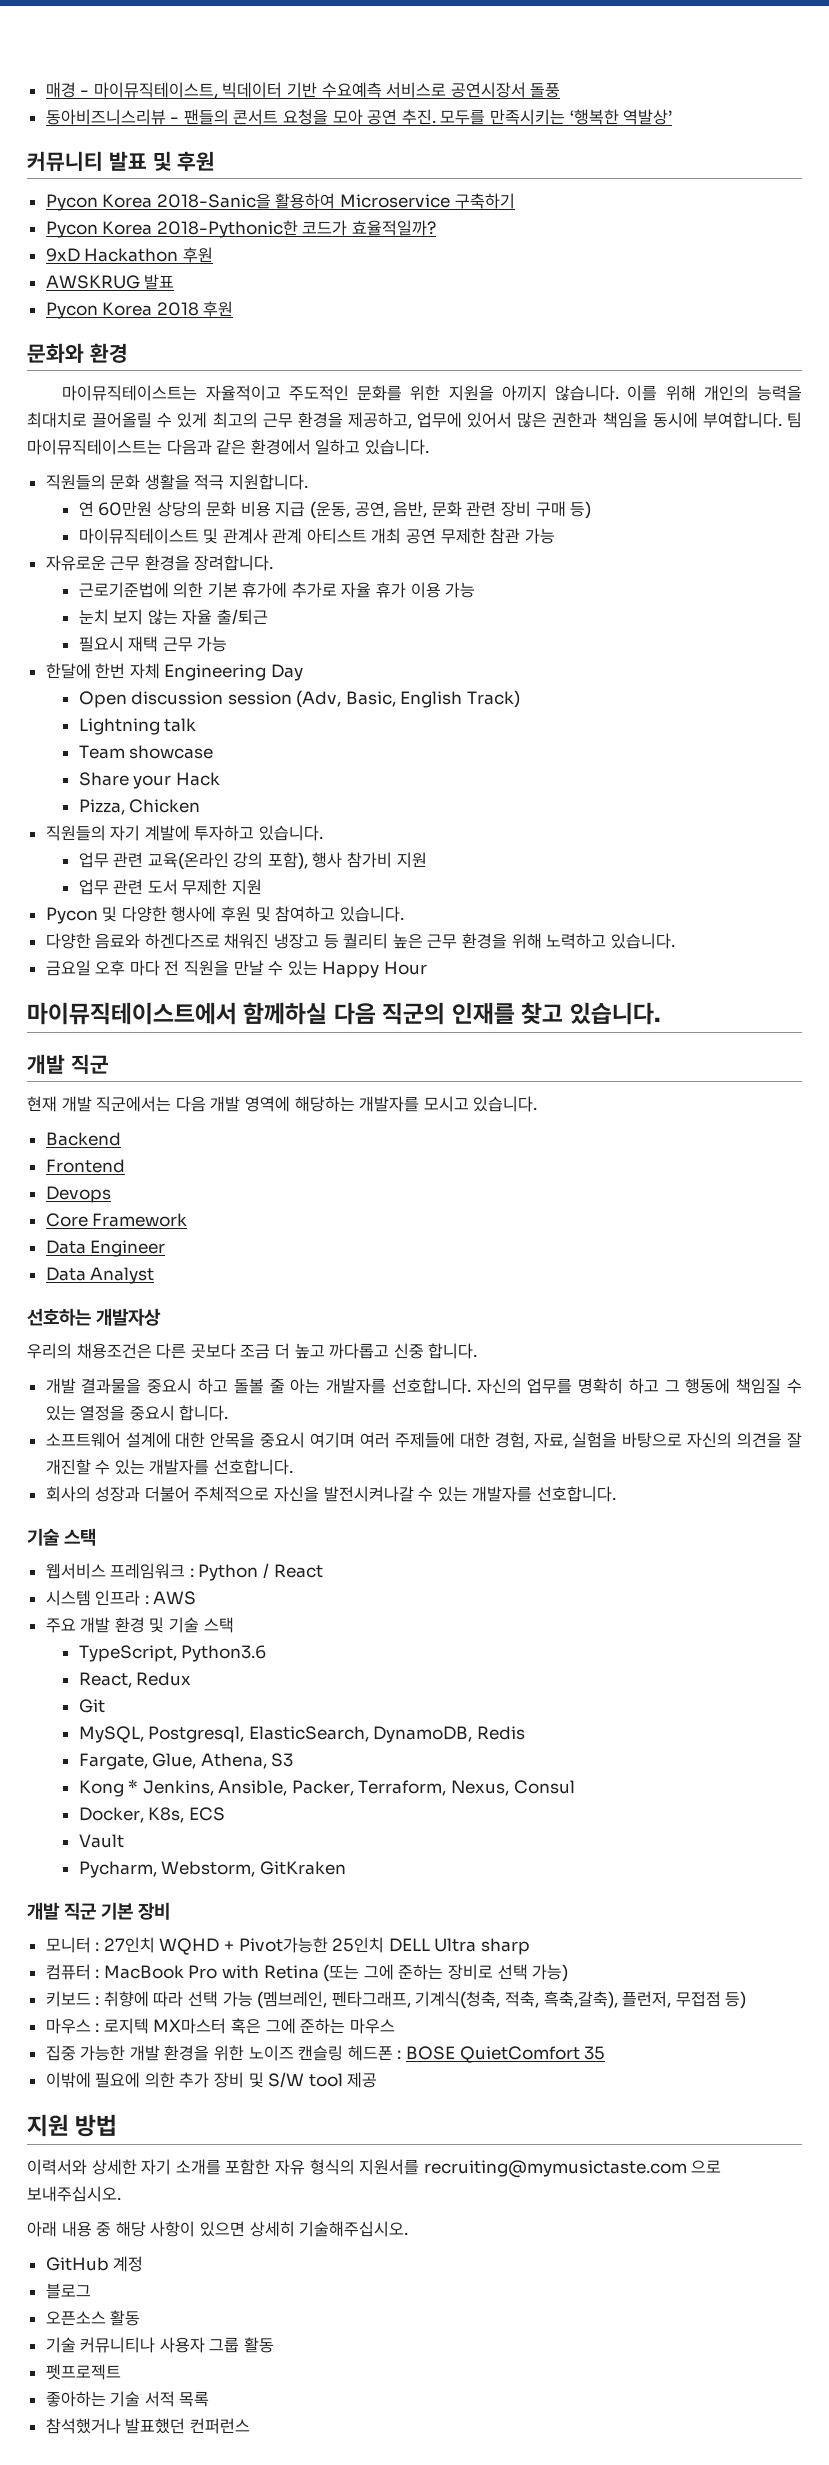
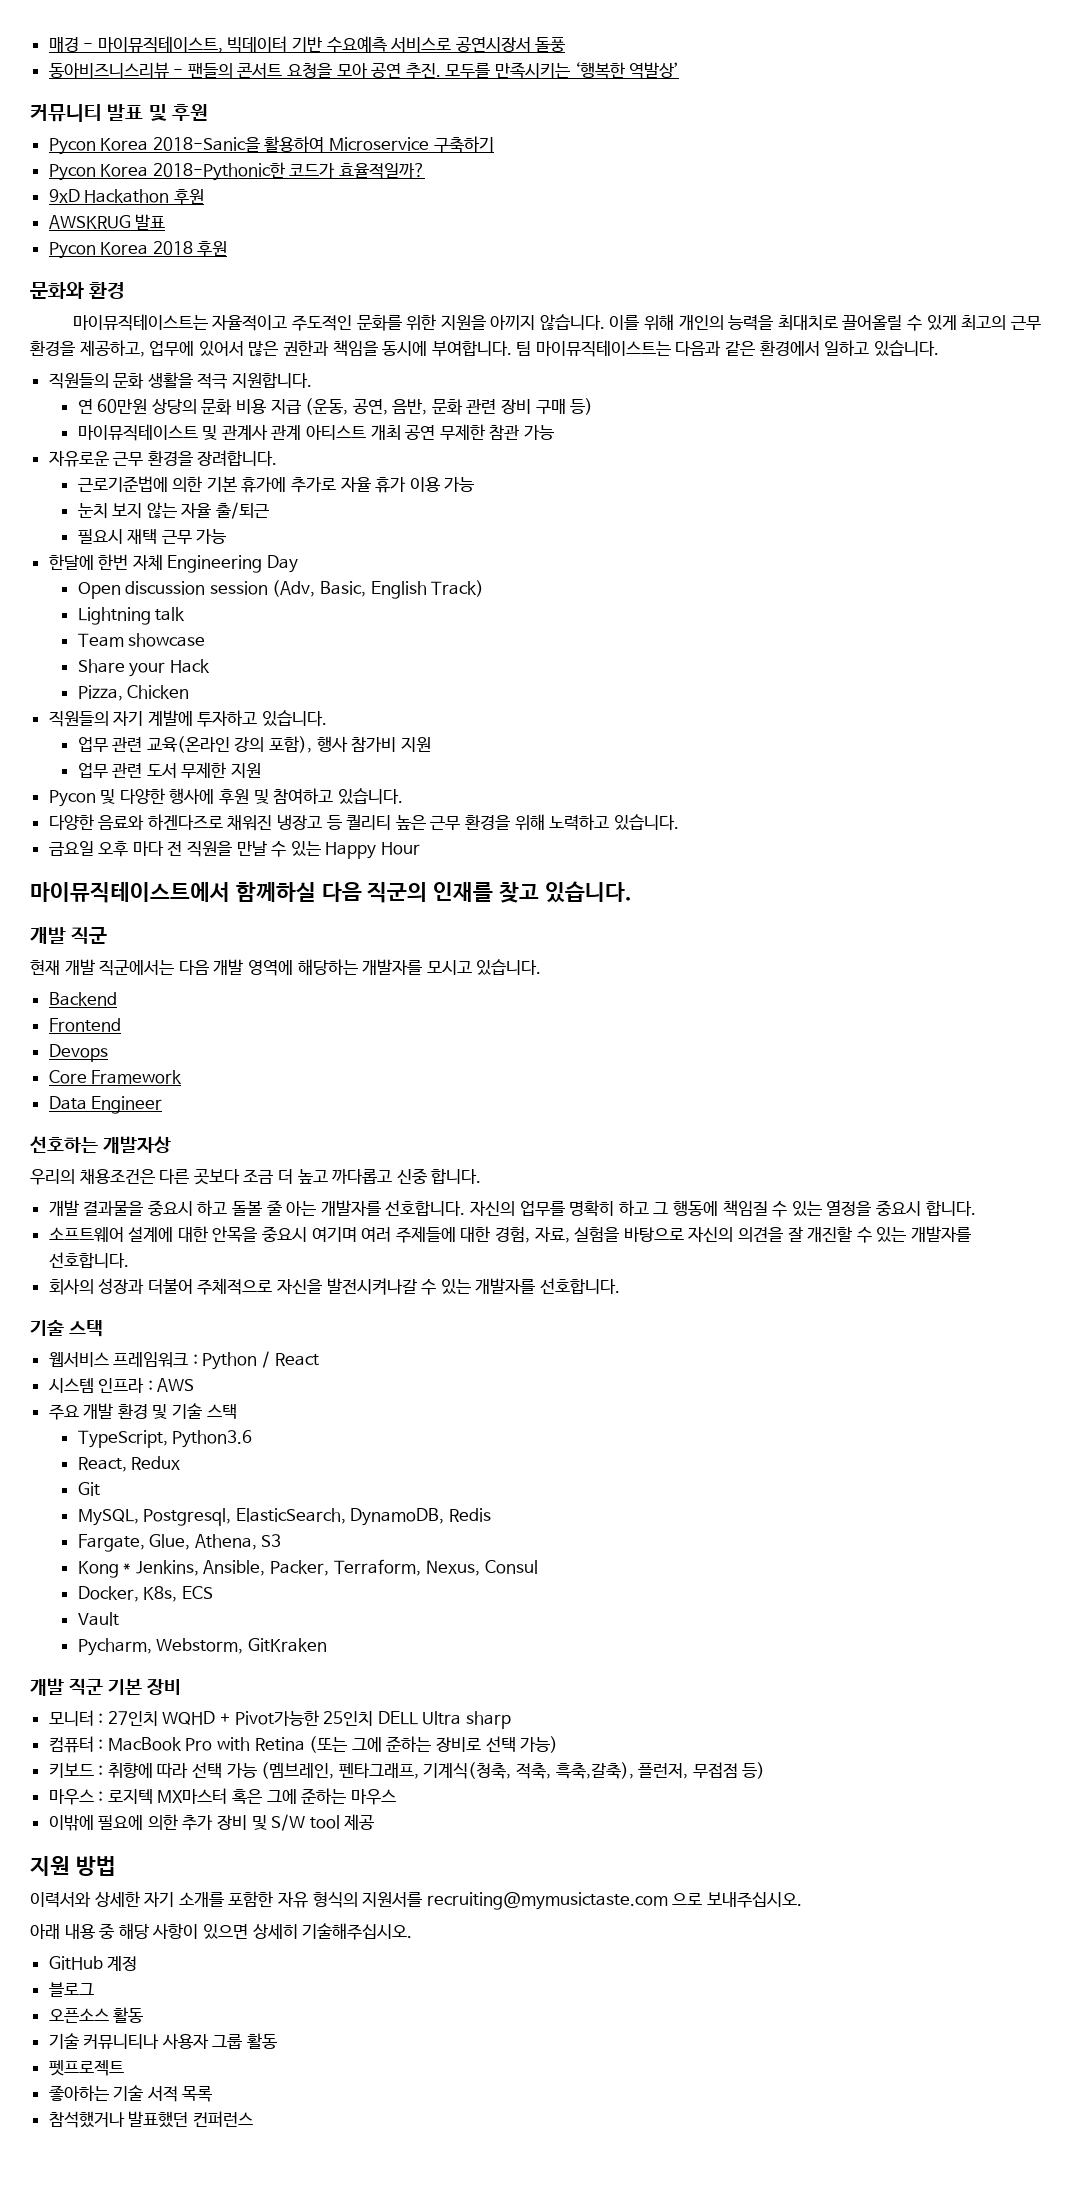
- Data Analyst
- 집중 가능한 개발 환경을 위한 노이즈 캔슬링 헤드폰 : BOSE QuietComfort 35

